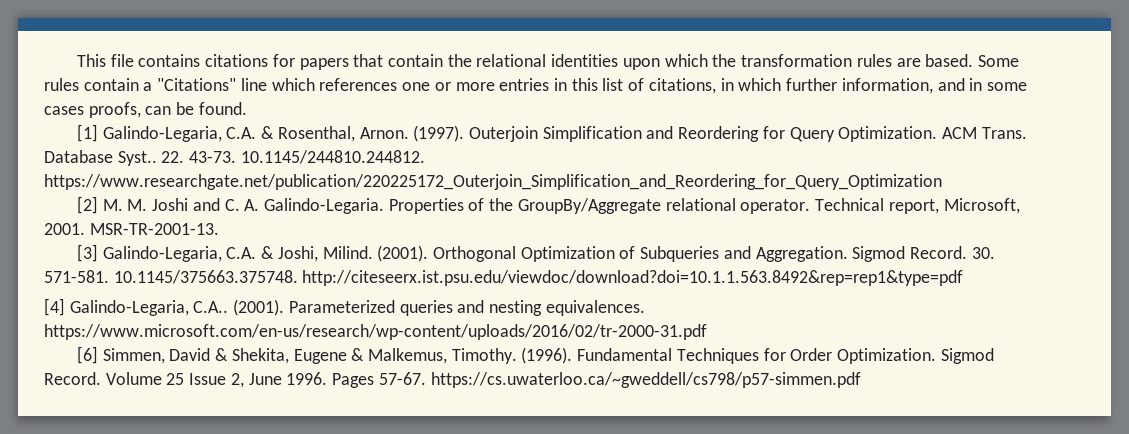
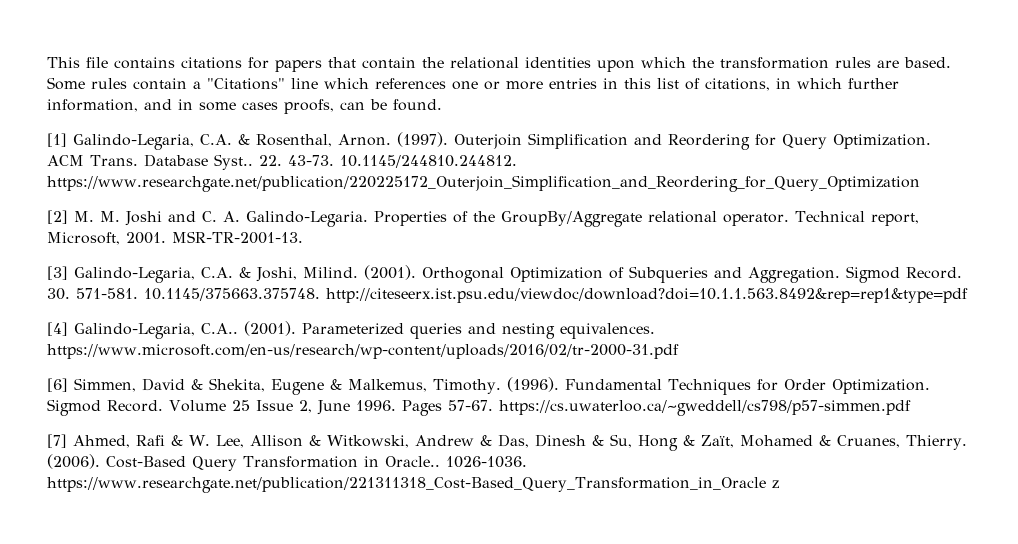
+ [7] Ahmed, Rafi & W. Lee, Allison & Witkowski, Andrew & Das, Dinesh & Su, Hong & Zaït, Mohamed & Cruanes, Thierry. (2006). Cost-Based Query Transformation in Oracle.. 1026-1036. https://www.researchgate.net/publication/221311318_Cost-Based_Query_Transformation_in_Oracle z

